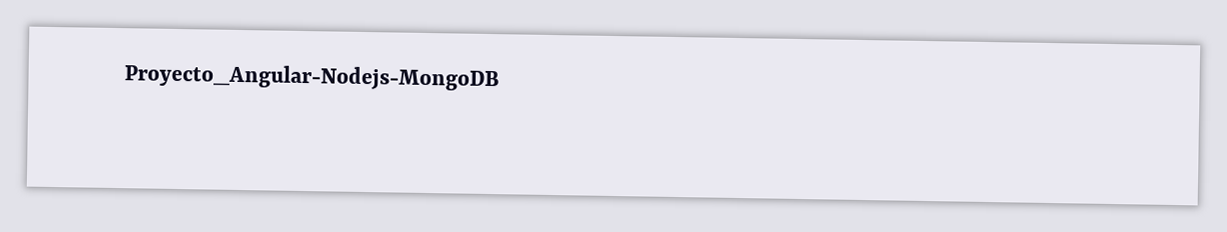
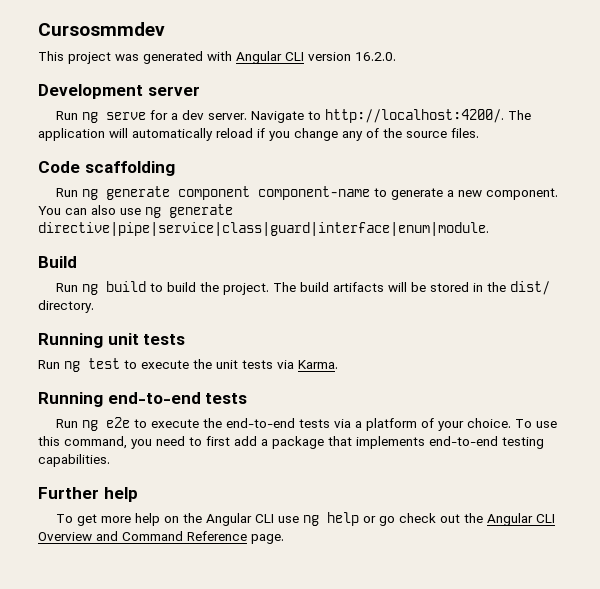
- Proyecto_Angular-Nodejs-MongoDB
+ Cursosmmdev
+ This project was generated with Angular CLI version 16.2.0.
+ Development server
+ Run ng serve for a dev server. Navigate to http://localhost:4200/. The application will automatically reload if you change any of the source files.
+ Code scaffolding
+ Run ng generate component component-name to generate a new component. You can also use ng generate directive|pipe|service|class|guard|interface|enum|module.
+ Build
+ Run ng build to build the project. The build artifacts will be stored in the dist/ directory.
+ Running unit tests
+ Run ng test to execute the unit tests via Karma.
+ Running end-to-end tests
+ Run ng e2e to execute the end-to-end tests via a platform of your choice. To use this command, you need to first add a package that implements end-to-end testing capabilities.
+ Further help
+ To get more help on the Angular CLI use ng help or go check out the Angular CLI Overview and Command Reference page.

